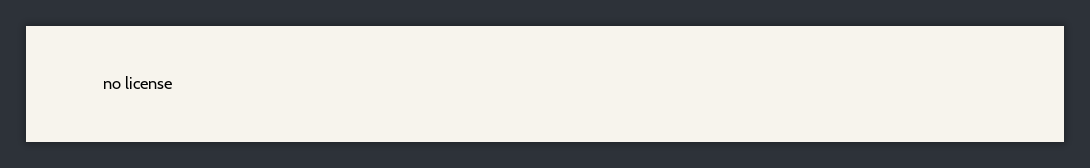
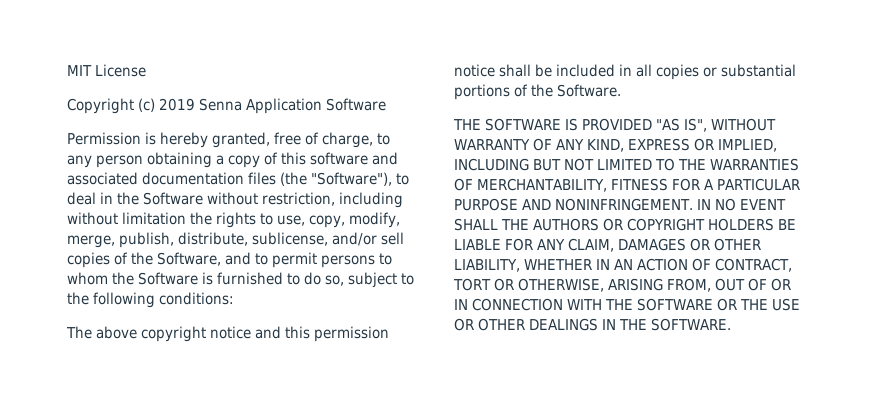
- no license
+ MIT License
+ Copyright (c) 2019 Senna Application Software
+ Permission is hereby granted, free of charge, to any person obtaining a copy of this software and associated documentation files (the "Software"), to deal in the Software without restriction, including without limitation the rights to use, copy, modify, merge, publish, distribute, sublicense, and/or sell copies of the Software, and to permit persons to whom the Software is furnished to do so, subject to the following conditions:
+ The above copyright notice and this permission notice shall be included in all copies or substantial portions of the Software.
+ THE SOFTWARE IS PROVIDED "AS IS", WITHOUT WARRANTY OF ANY KIND, EXPRESS OR IMPLIED, INCLUDING BUT NOT LIMITED TO THE WARRANTIES OF MERCHANTABILITY, FITNESS FOR A PARTICULAR PURPOSE AND NONINFRINGEMENT. IN NO EVENT SHALL THE AUTHORS OR COPYRIGHT HOLDERS BE LIABLE FOR ANY CLAIM, DAMAGES OR OTHER LIABILITY, WHETHER IN AN ACTION OF CONTRACT, TORT OR OTHERWISE, ARISING FROM, OUT OF OR IN CONNECTION WITH THE SOFTWARE OR THE USE OR OTHER DEALINGS IN THE SOFTWARE.

